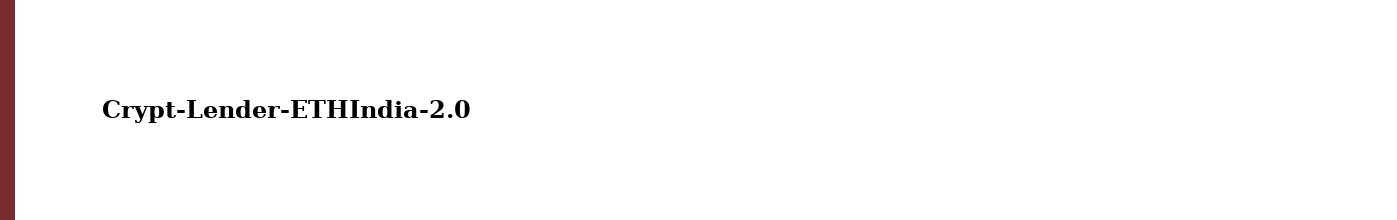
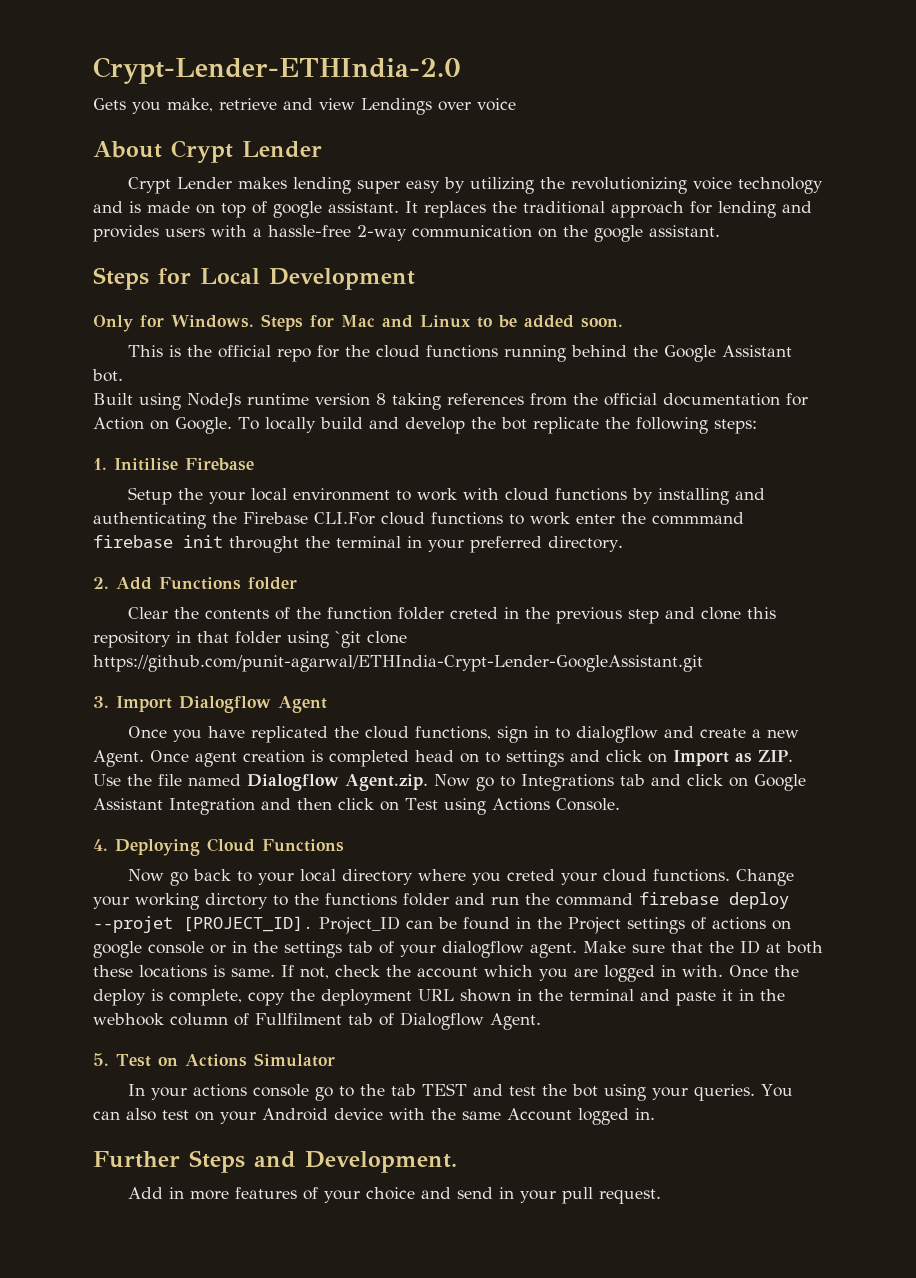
+ Gets you make, retrieve and view Lendings over voice
+ About Crypt Lender
+ Crypt Lender makes lending super easy by utilizing the revolutionizing voice technology and is made on top of google assistant. It replaces the traditional approach for lending and provides users with a hassle-free 2-way communication on the google assistant.
+ Steps for Local Development
+ Only for Windows. Steps for Mac and Linux to be added soon.
+ This is the official repo for the cloud functions running behind the Google Assistant bot.
+ Built using NodeJs runtime version 8 taking references from the official documentation for Action on Google. To locally build and develop the bot replicate the following steps:
+ 1. Initilise Firebase
+ Setup the your local environment to work with cloud functions by installing and authenticating the Firebase CLI.For cloud functions to work enter the commmand firebase init throught the terminal in your preferred directory.
+ 2. Add Functions folder
+ Clear the contents of the function folder creted in the previous step and clone this repository in that folder using `git clone https://github.com/punit-agarwal/ETHIndia-Crypt-Lender-GoogleAssistant.git
+ 3. Import Dialogflow Agent
+ Once you have replicated the cloud functions, sign in to dialogflow and create a new Agent. Once agent creation is completed head on to settings and click on Import as ZIP. Use the file named Dialogflow Agent.zip. Now go to Integrations tab and click on Google Assistant Integration and then click on Test using Actions Console.
+ 4. Deploying Cloud Functions
+ Now go back to your local directory where you creted your cloud functions. Change your working dirctory to the functions folder and run the command firebase deploy --projet [PROJECT_ID]. Project_ID can be found in the Project settings of actions on google console or in the settings tab of your dialogflow agent. Make sure that the ID at both these locations is same. If not, check the account which you are logged in with. Once the deploy is complete, copy the deployment URL shown in the terminal and paste it in the webhook column of Fullfilment tab of Dialogflow Agent.
+ 5. Test on Actions Simulator
+ In your actions console go to the tab TEST and test the bot using your queries. You can also test on your Android device with the same Account logged in.
+ Further Steps and Development.
+ Add in more features of your choice and send in your pull request.

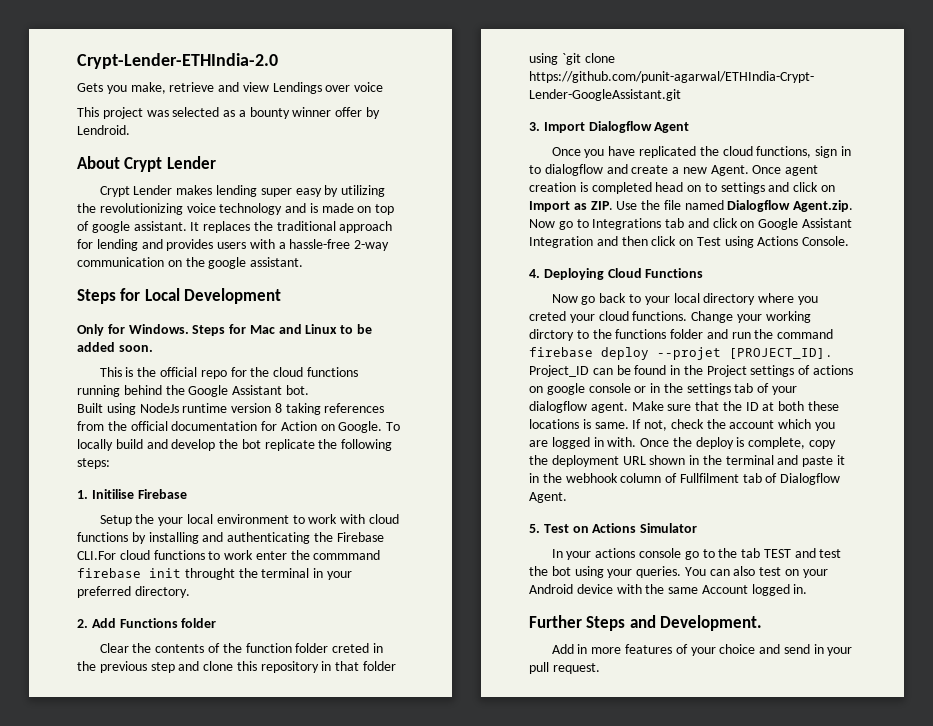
+ This project was selected as a bounty winner offer by Lendroid.

